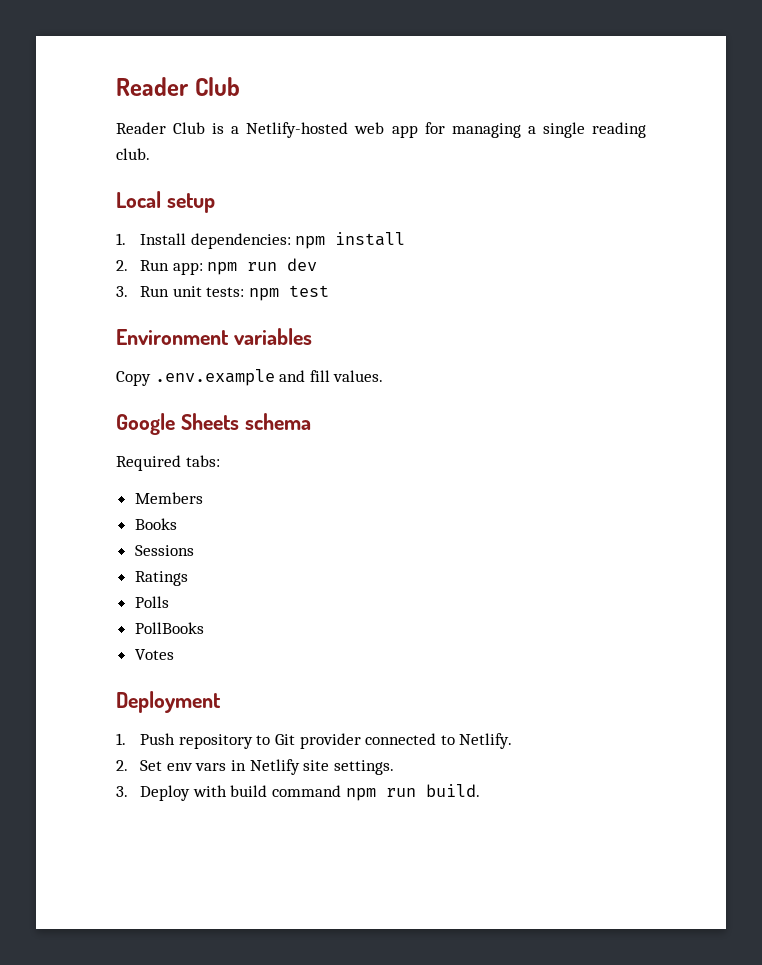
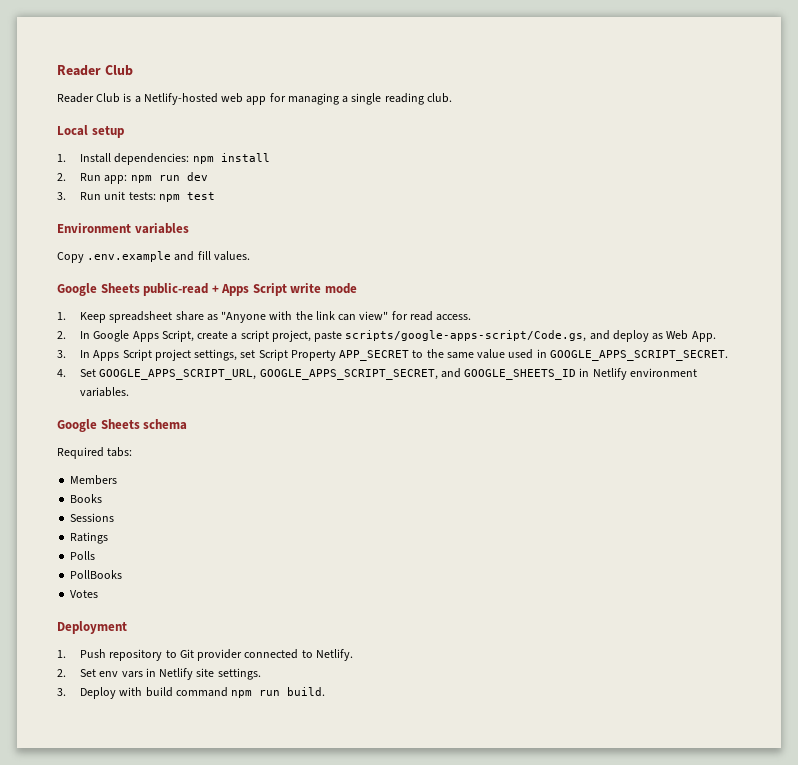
+ Google Sheets public-read + Apps Script write mode
+ 1. Keep spreadsheet share as "Anyone with the link can view" for read access.
+ 2. In Google Apps Script, create a script project, paste scripts/google-apps-script/Code.gs, and deploy as Web App.
+ 3. In Apps Script project settings, set Script Property APP_SECRET to the same value used in GOOGLE_APPS_SCRIPT_SECRET.
+ 4. Set GOOGLE_APPS_SCRIPT_URL, GOOGLE_APPS_SCRIPT_SECRET, and GOOGLE_SHEETS_ID in Netlify environment variables.

